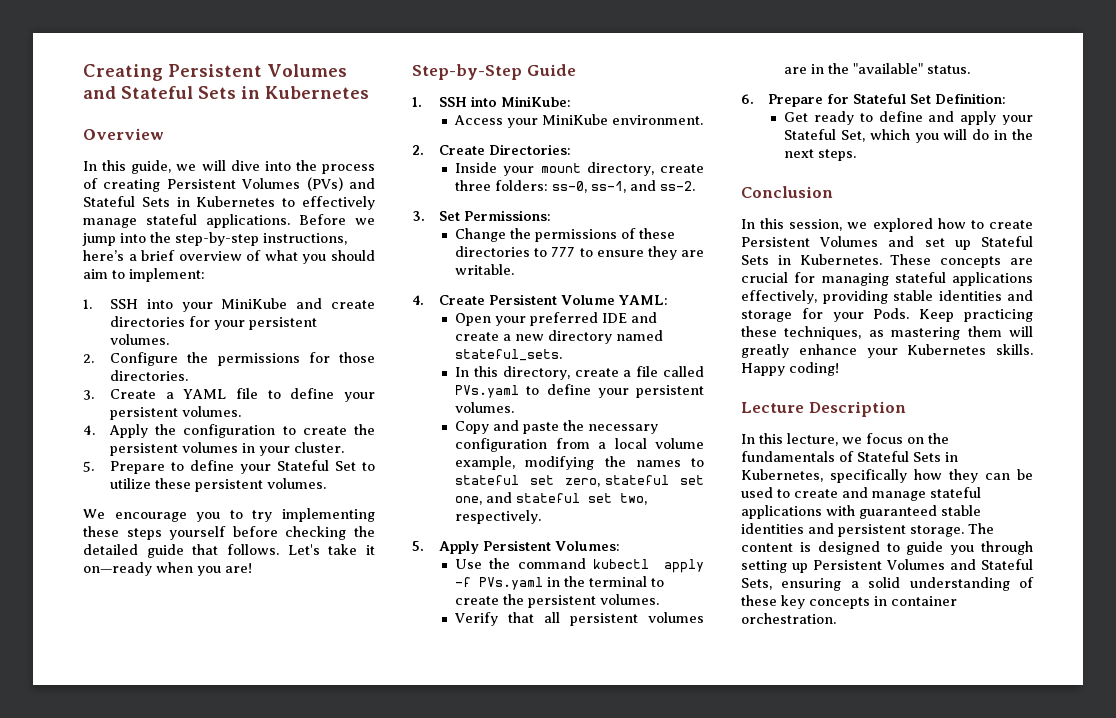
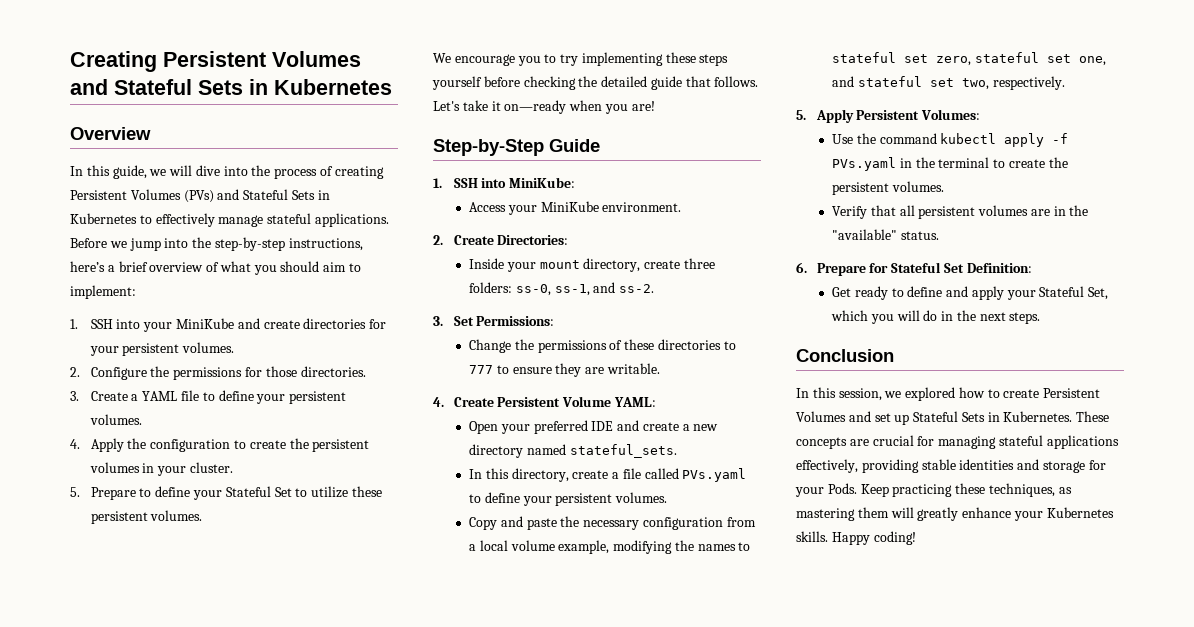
- Lecture Description
- In this lecture, we focus on the fundamentals of Stateful Sets in Kubernetes, specifically how they can be used to create and manage stateful applications with guaranteed stable identities and persistent storage. The content is designed to guide you through setting up Persistent Volumes and Stateful Sets, ensuring a solid understanding of these key concepts in container orchestration.

